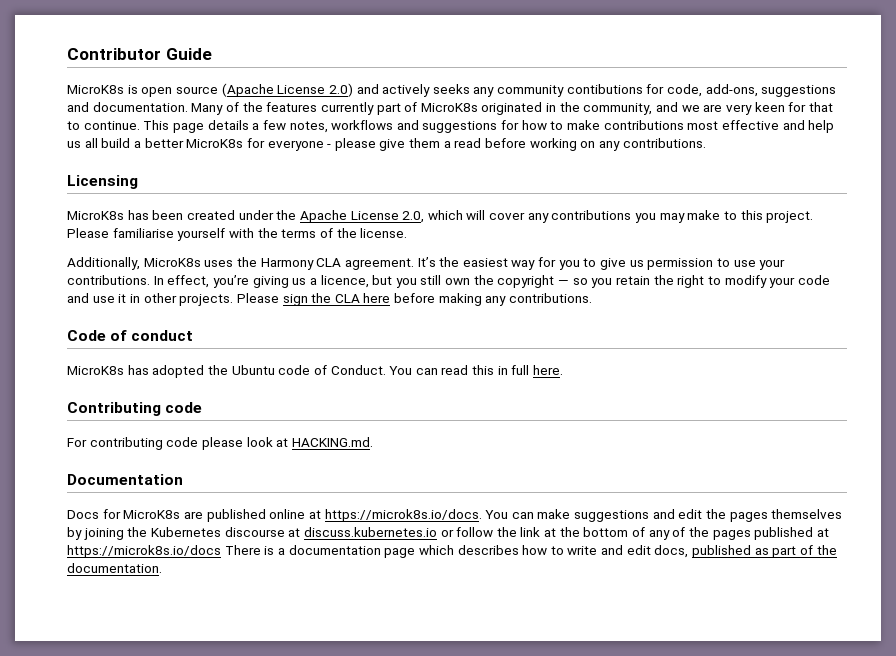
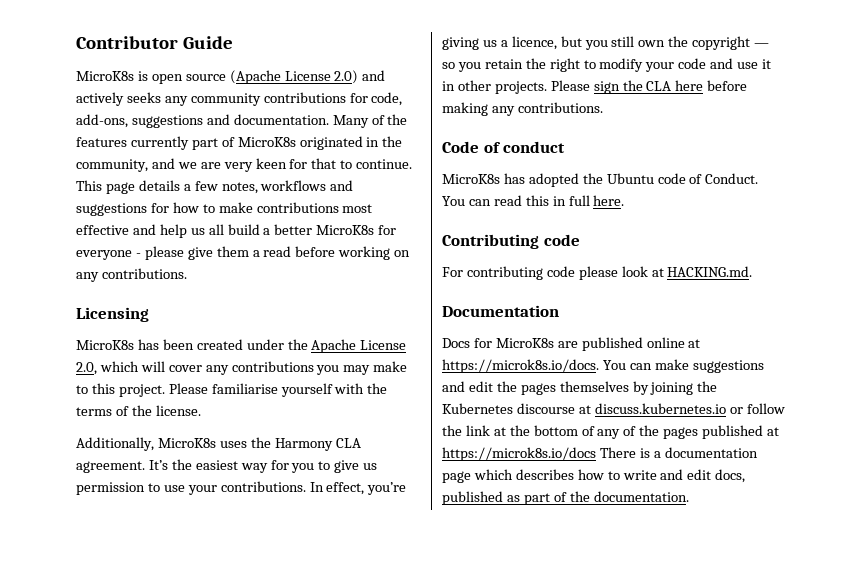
- MicroK8s is open source (Apache License 2.0) and actively seeks any community contibutions for code, add-ons, suggestions and documentation.
+ MicroK8s is open source (Apache License 2.0) and actively seeks any community contributions for code, add-ons, suggestions and documentation.

